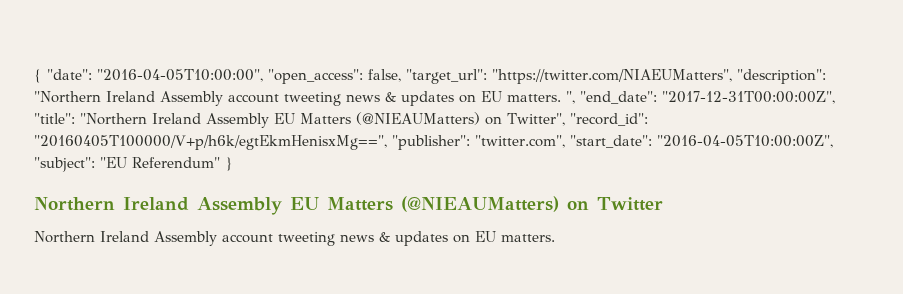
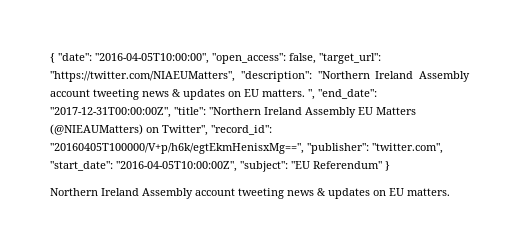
- Northern Ireland Assembly EU Matters (@NIEAUMatters) on Twitter

